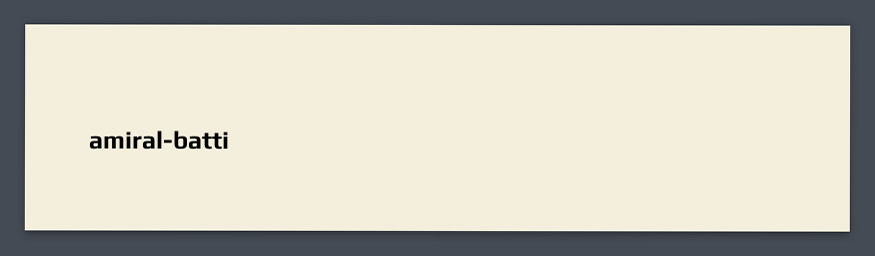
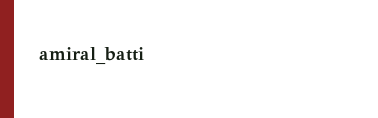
- amiral-batti
+ amiral_batti

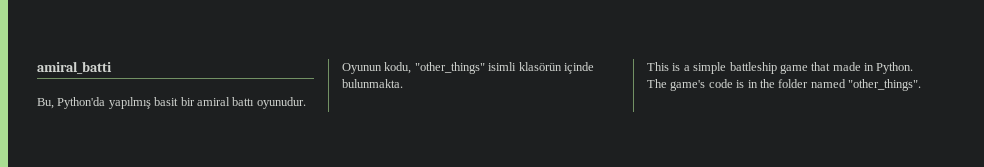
+ Bu, Python'da yapılmış basit bir amiral battı oyunudur. Oyunun kodu, "other_things" isimli klasörün içinde bulunmakta.
+ This is a simple battleship game that made in Python. The game's code is in the folder named "other_things".

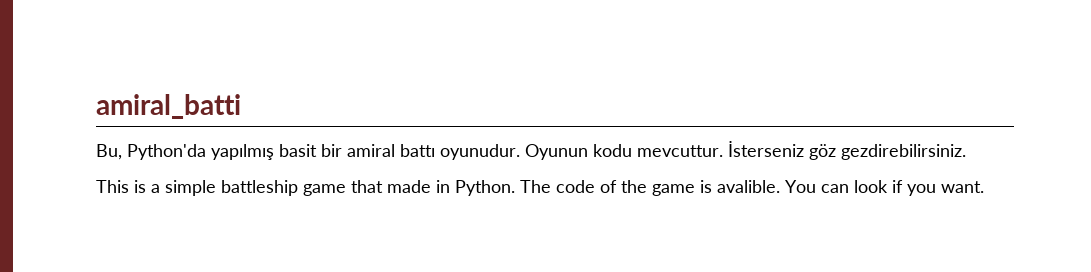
- Oyunun kodu, "other_things" isimli klasörün içinde bulunmakta.
+ Oyunun kodu mevcuttur. İsterseniz göz gezdirebilirsiniz.
- The game's code is in the folder named "other_things".
+ The code of the game is avalible. You can look if you want.

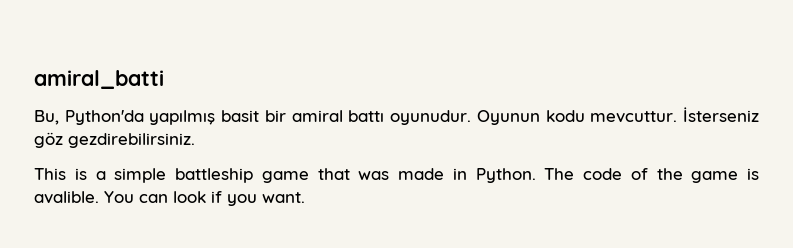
- This is a simple battleship game that made in Python.
+ This is a simple battleship game that was made in Python.

